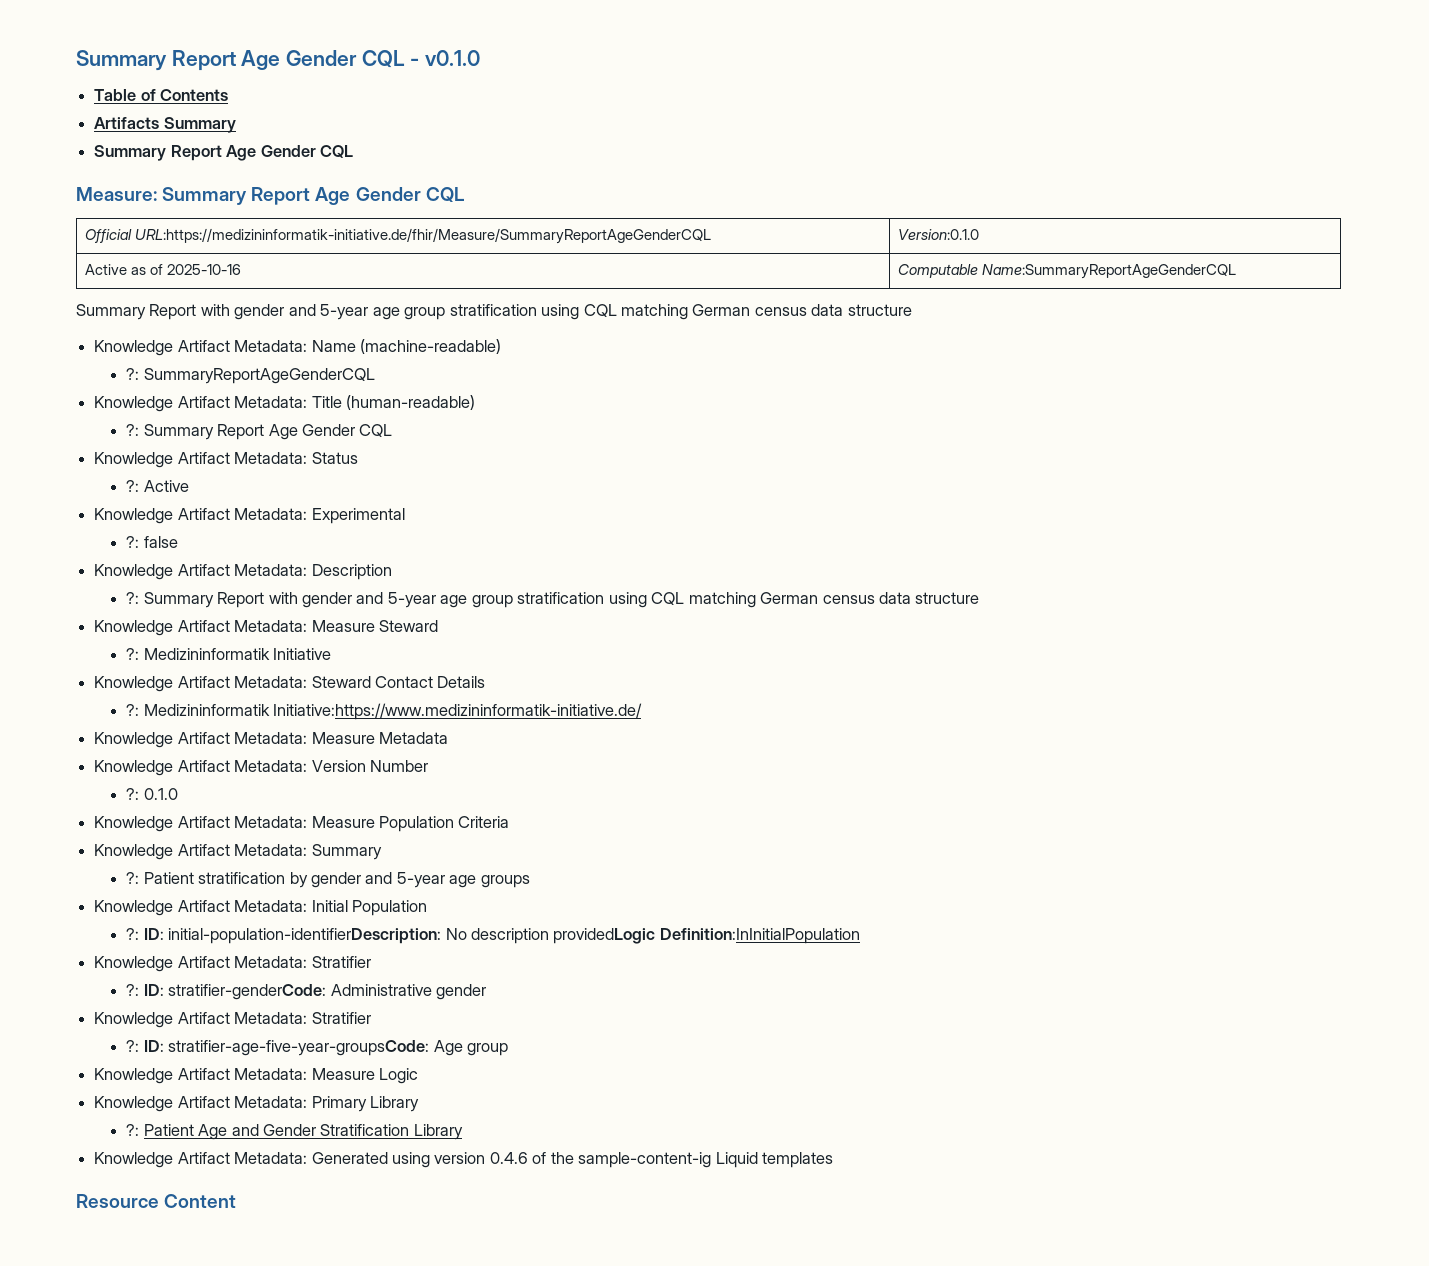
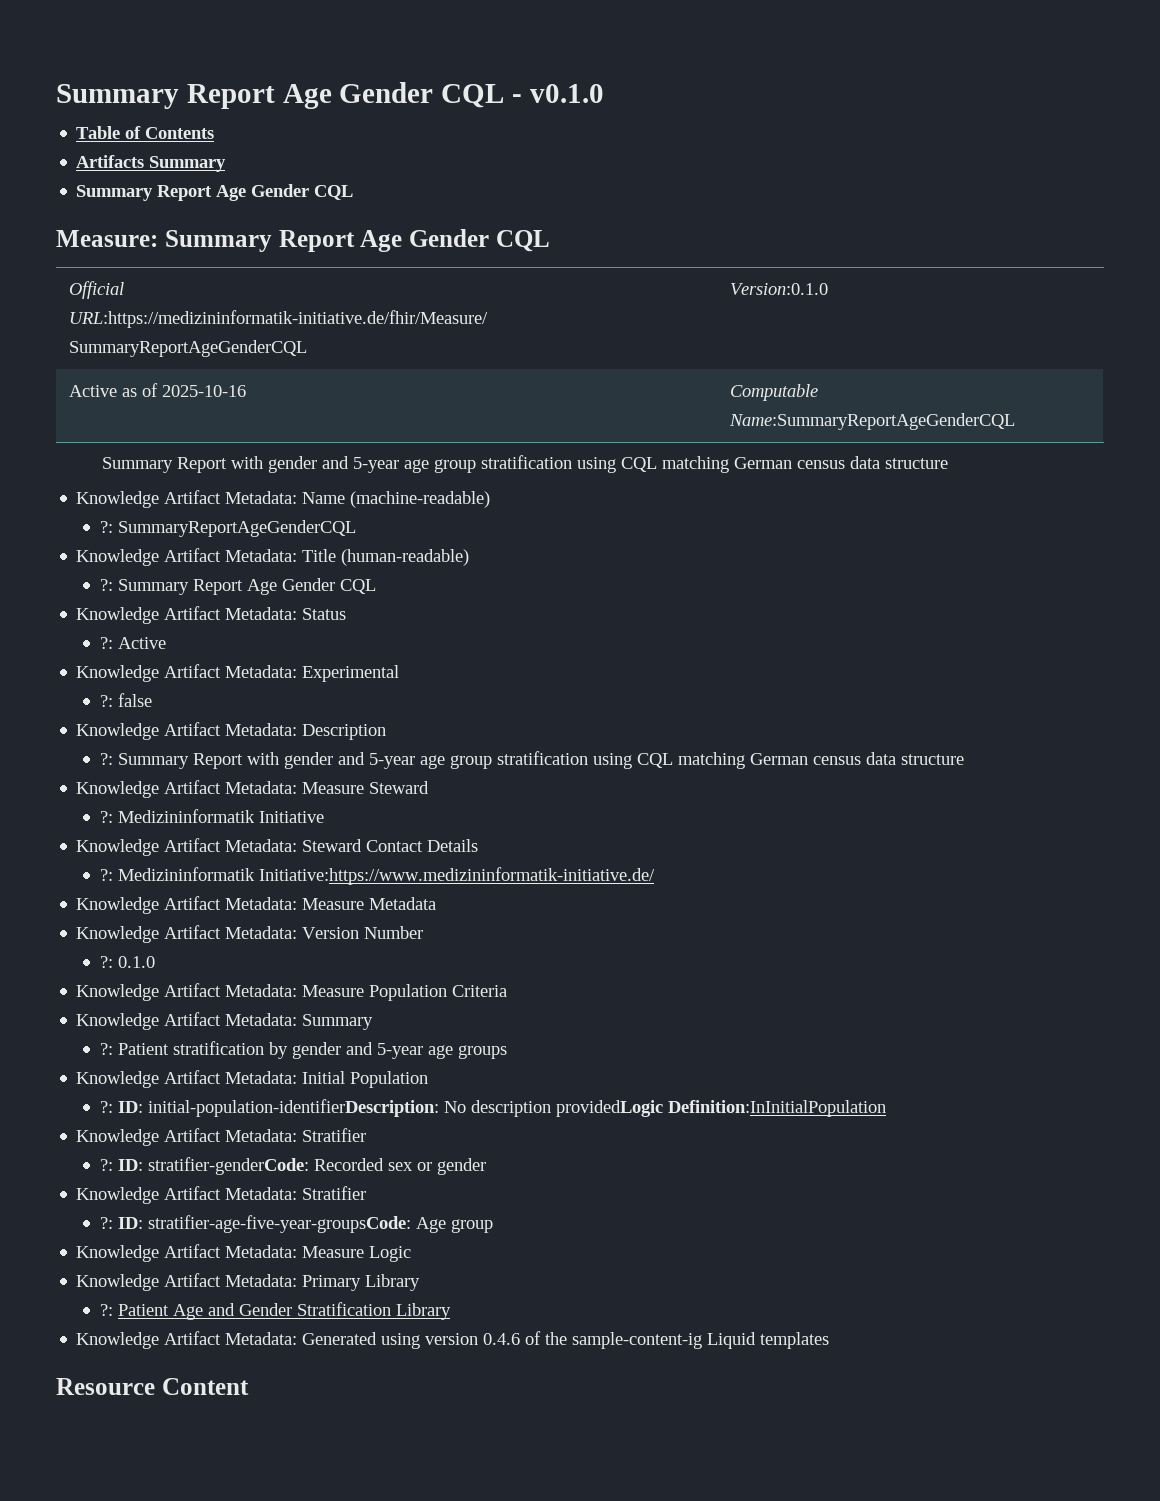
- ?: ID: stratifier-genderCode: Administrative gender
+ ?: ID: stratifier-genderCode: Recorded sex or gender

